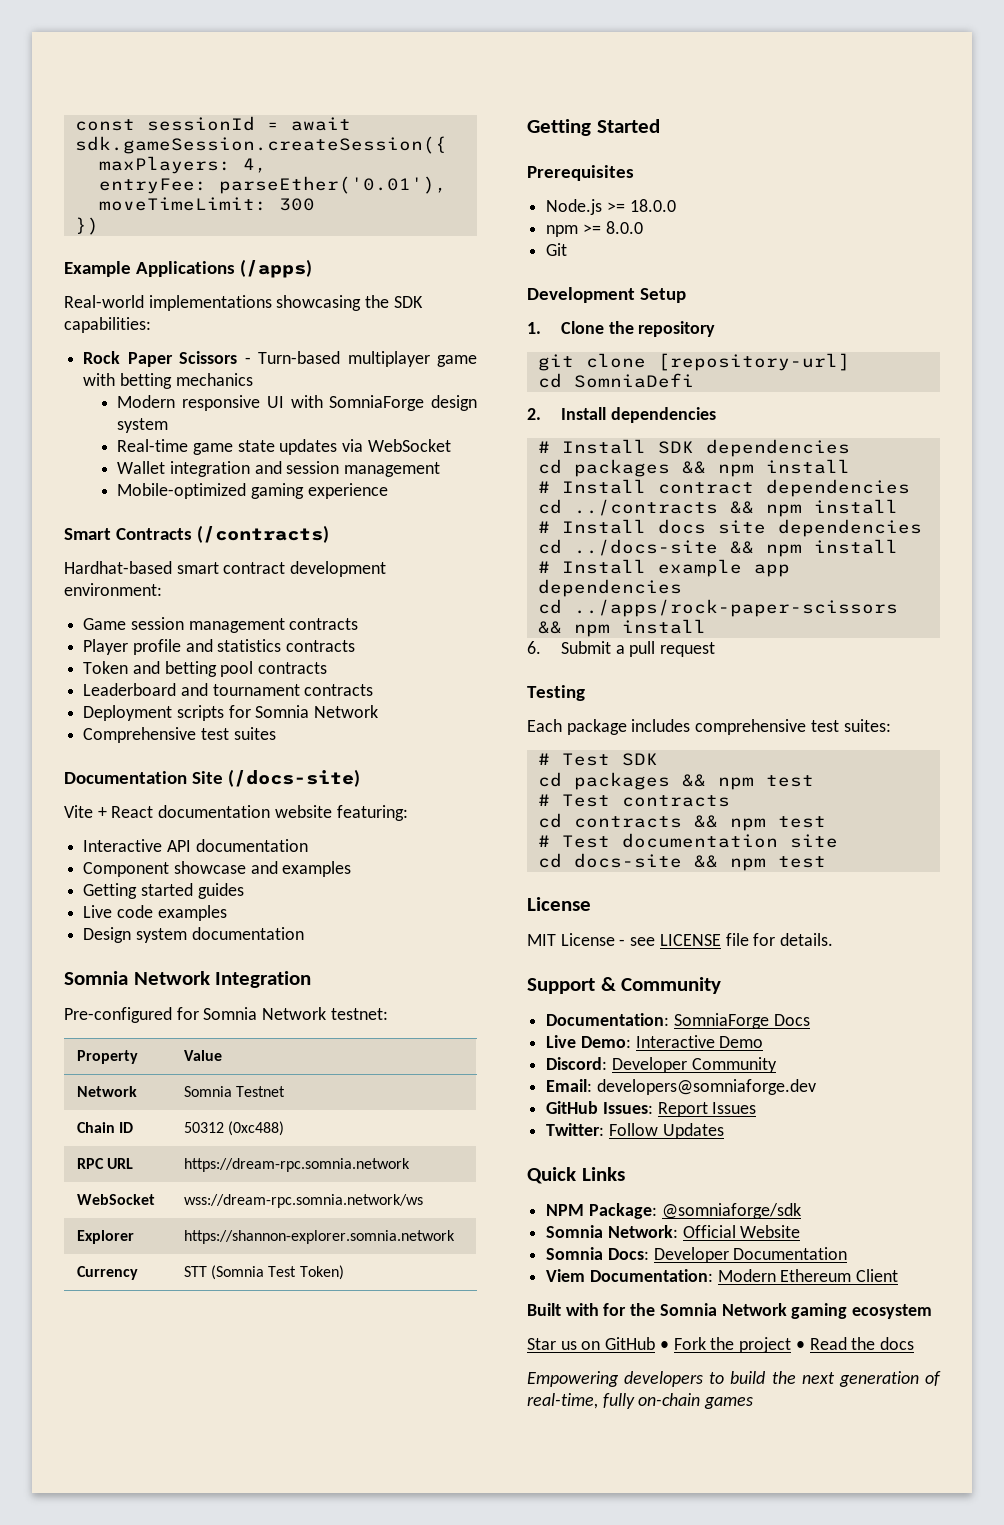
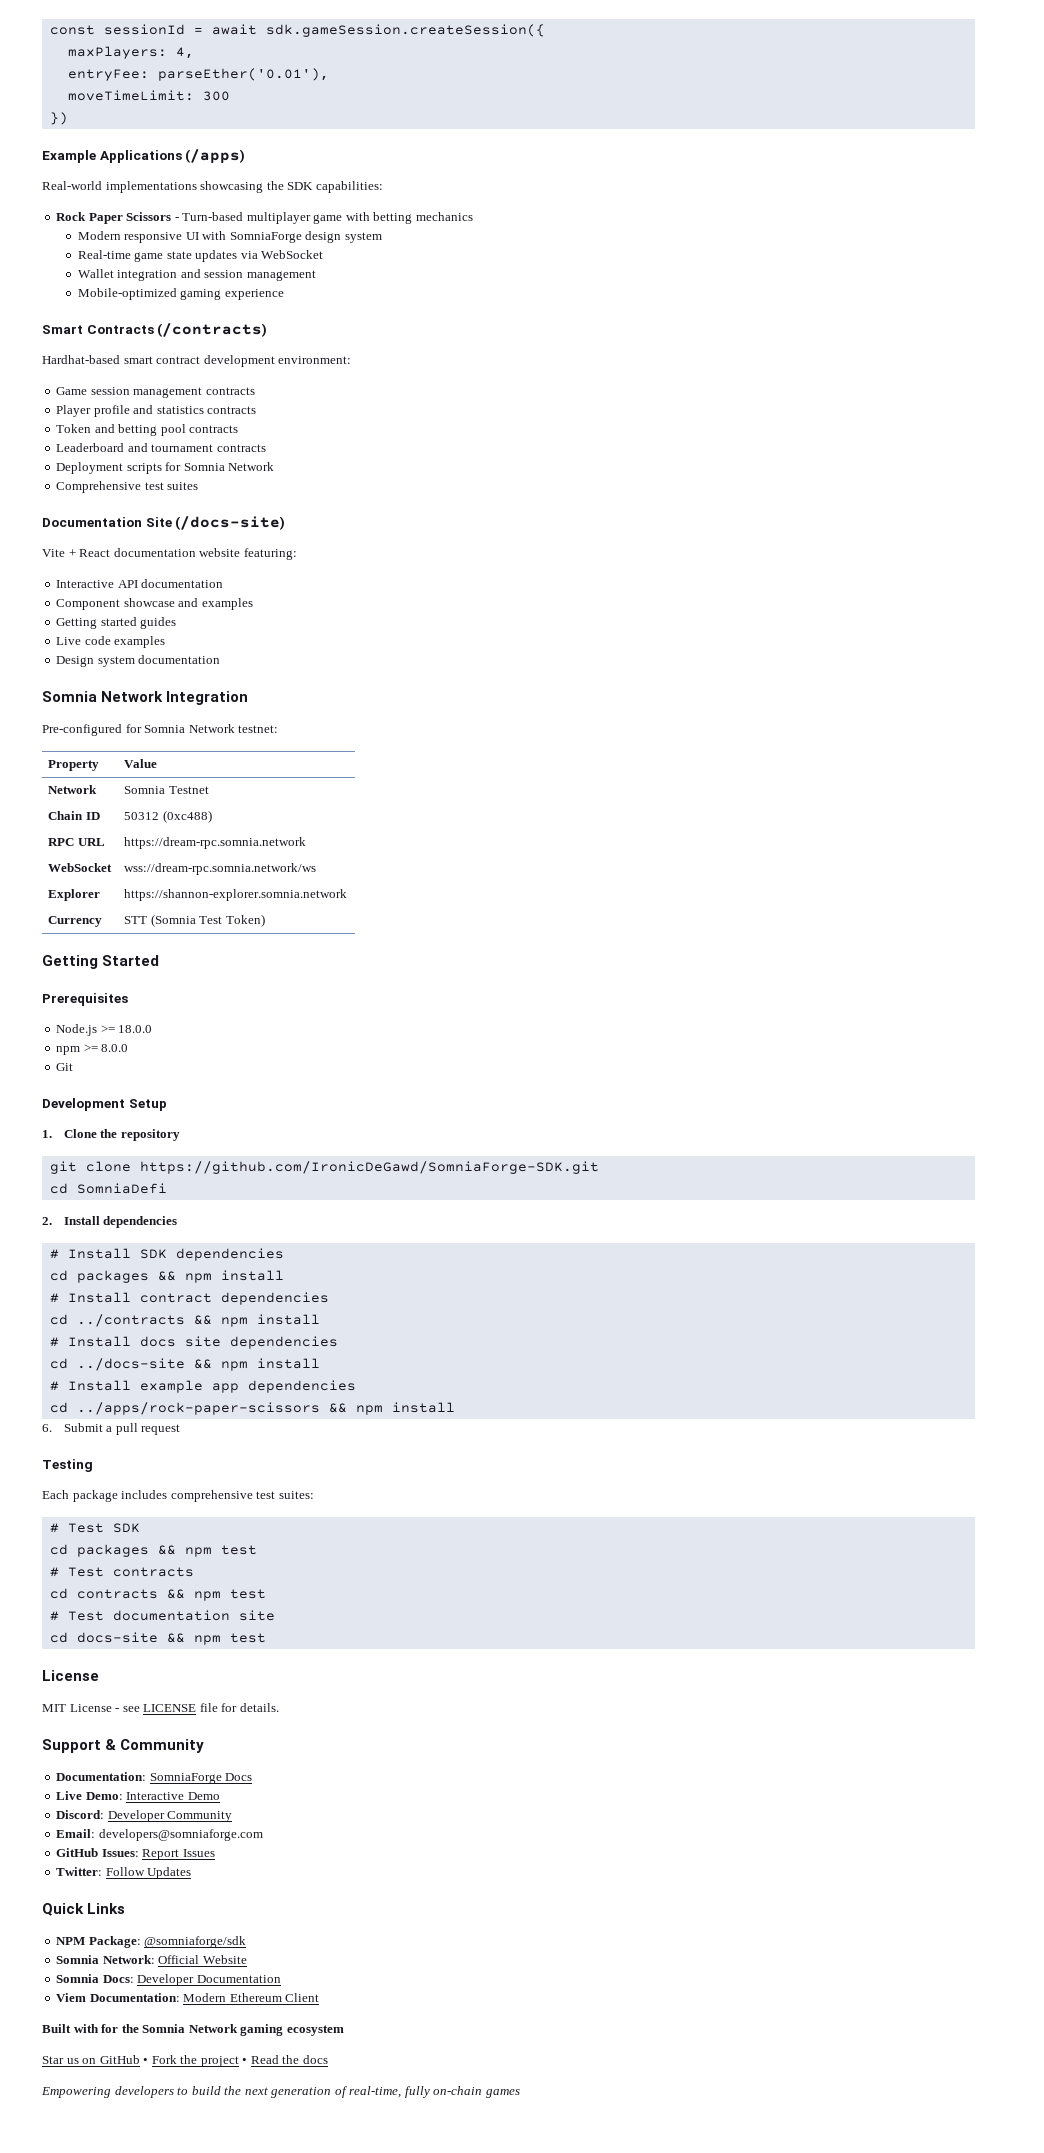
- git clone [repository-url]
+ git clone https://github.com/IronicDeGawd/SomniaForge-SDK.git
- Email: developers@somniaforge.dev
+ Email: developers@somniaforge.com

